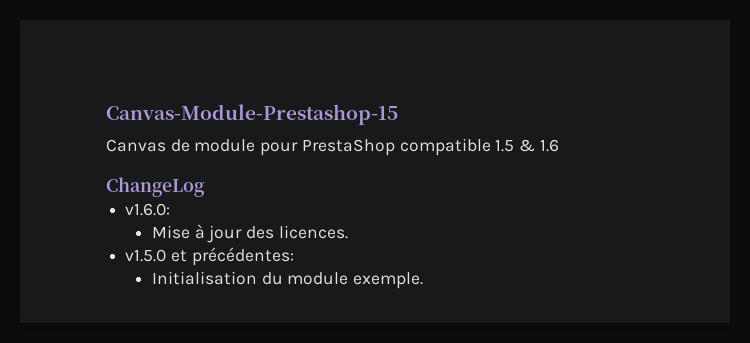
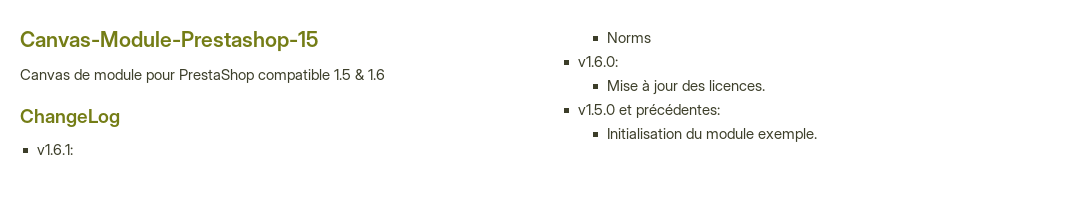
+ v1.6.1:
+ Norms

